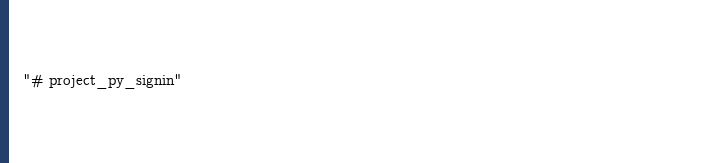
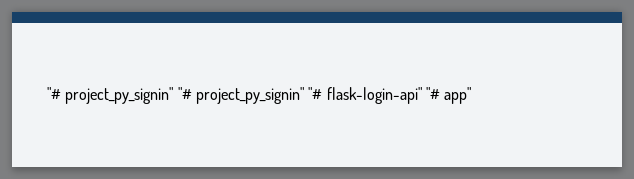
- "# project_py_signin"
+ "# project_py_signin" "# project_py_signin" "# flask-login-api" "# app"

